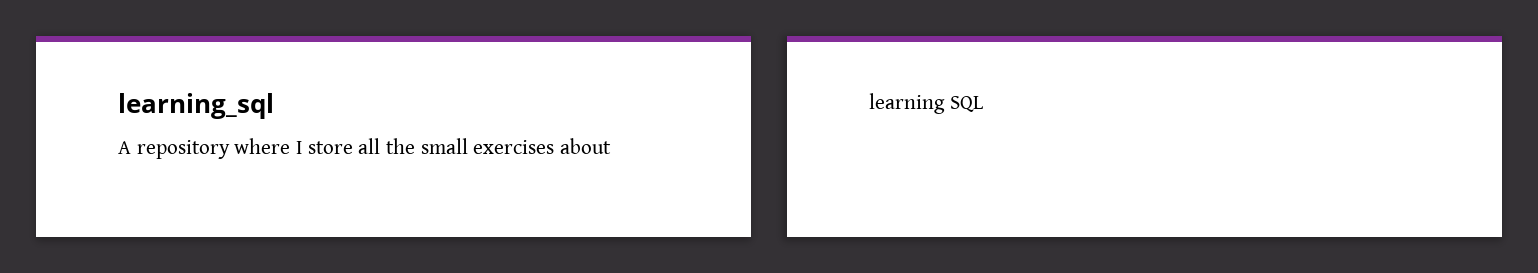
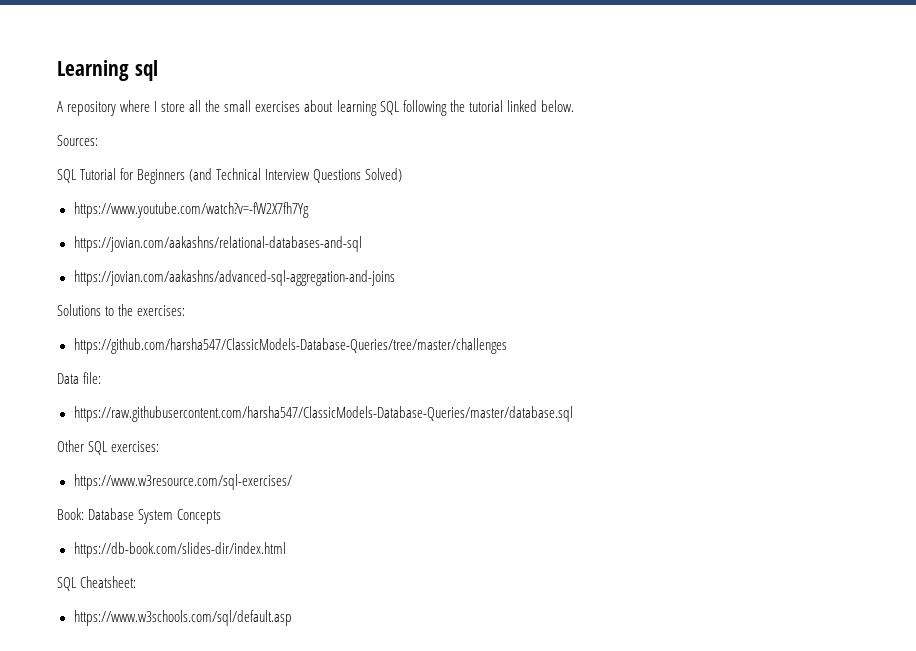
- learning_sql
+ Learning sql
- A repository where I store all the small exercises about learning SQL
+ A repository where I store all the small exercises about learning SQL following the tutorial linked below.
+ Sources:
+ SQL Tutorial for Beginners (and Technical Interview Questions Solved)
+ https://www.youtube.com/watch?v=-fW2X7fh7Yg
+ https://jovian.com/aakashns/relational-databases-and-sql
+ https://jovian.com/aakashns/advanced-sql-aggregation-and-joins
+ Solutions to the exercises:
+ https://github.com/harsha547/ClassicModels-Database-Queries/tree/master/challenges
+ Data file:
+ https://raw.githubusercontent.com/harsha547/ClassicModels-Database-Queries/master/database.sql
+ Other SQL exercises:
+ https://www.w3resource.com/sql-exercises/
+ Book: Database System Concepts
+ https://db-book.com/slides-dir/index.html
+ SQL Cheatsheet:
+ https://www.w3schools.com/sql/default.asp

